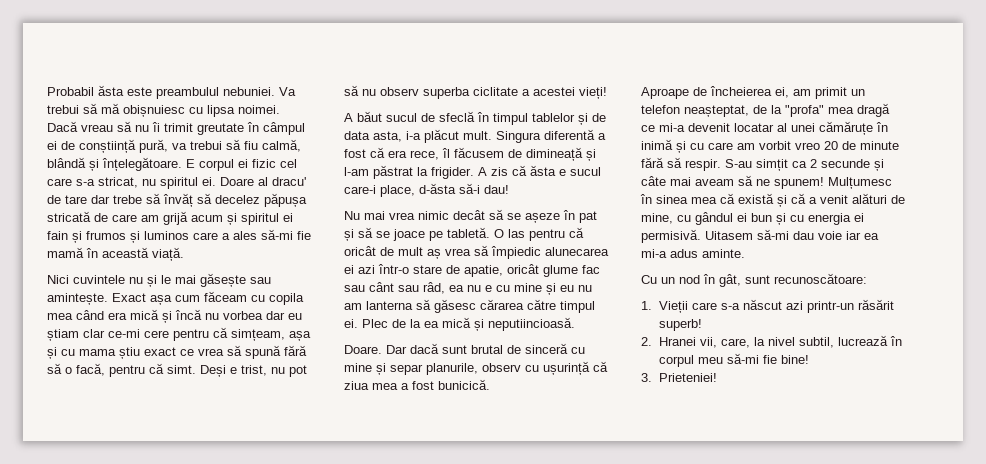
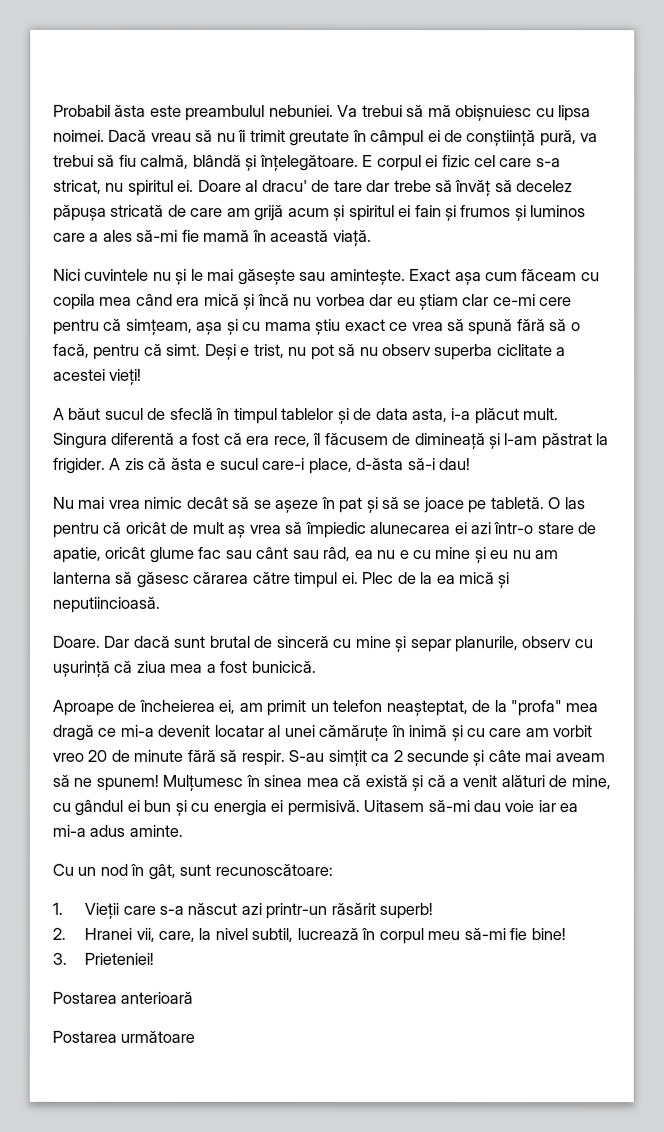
+ Postarea anterioară
+ Postarea următoare

